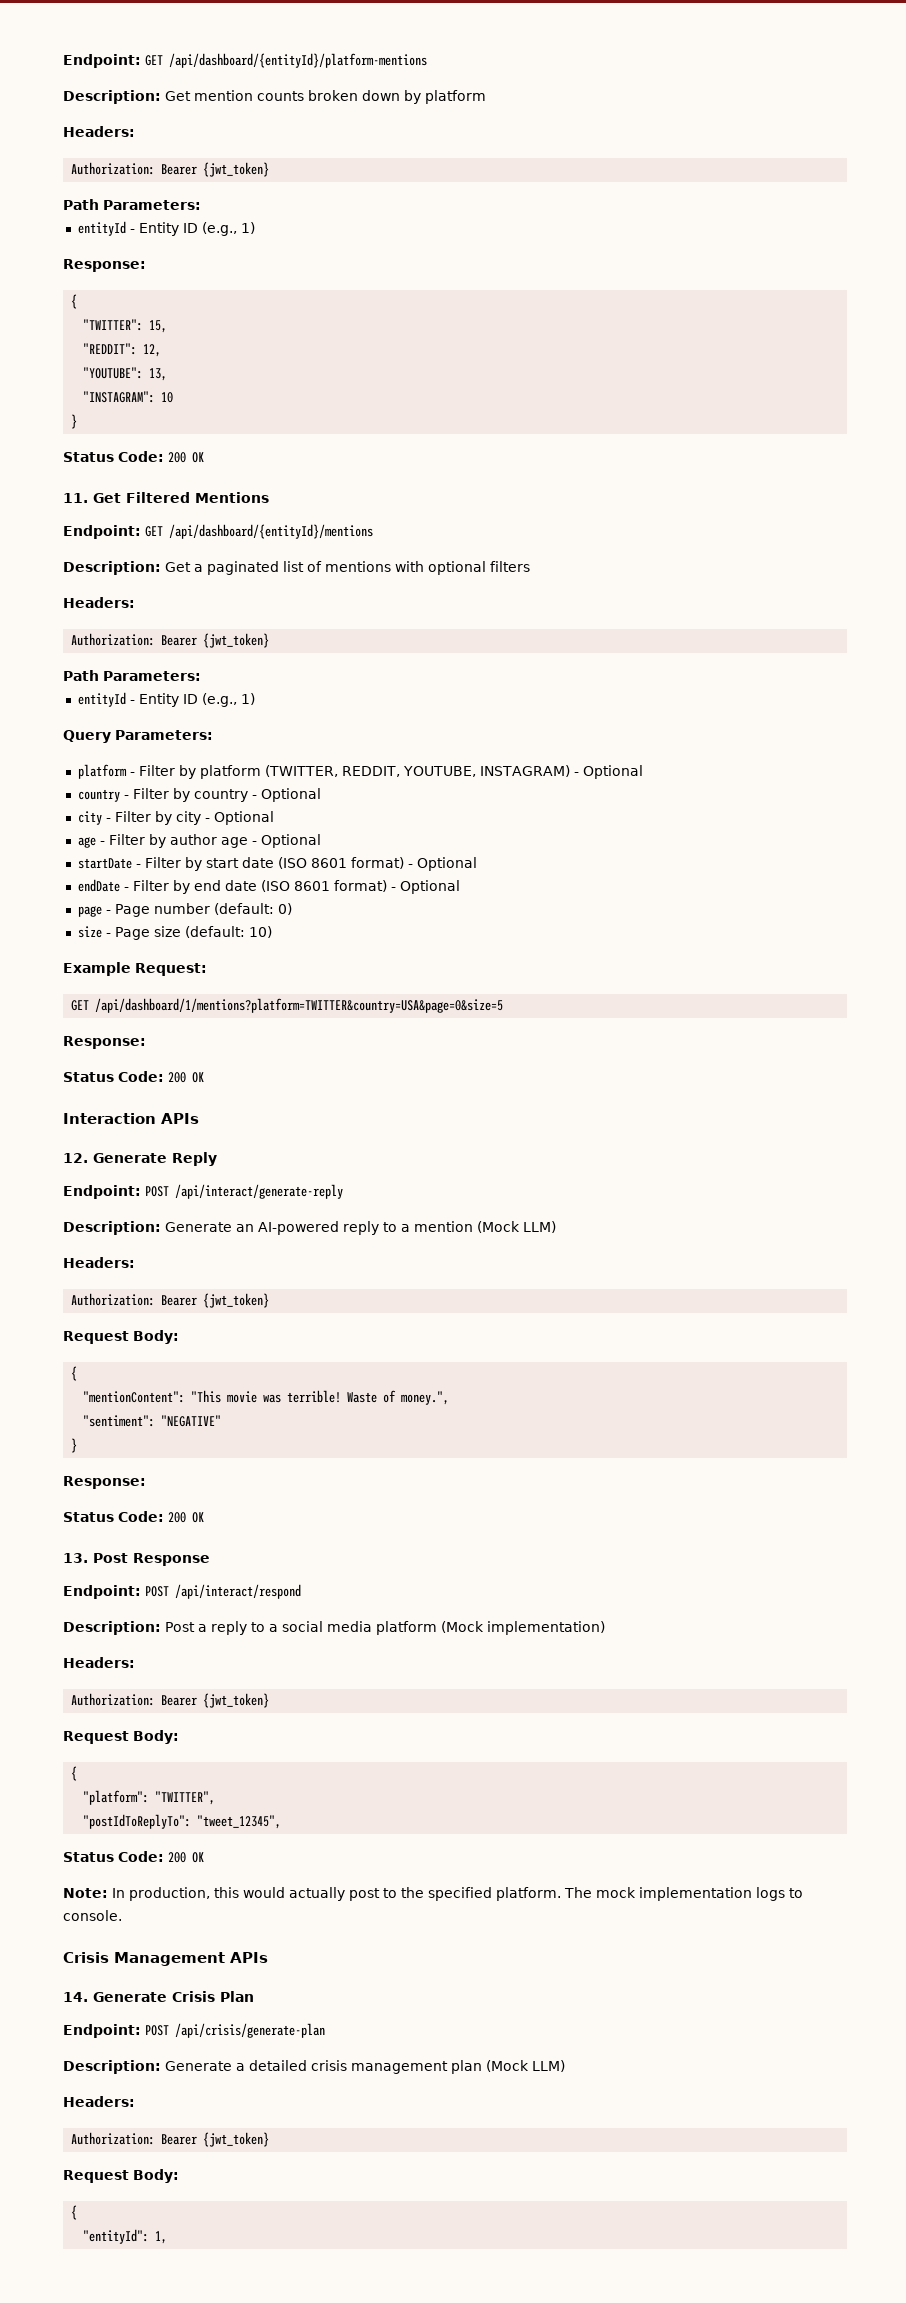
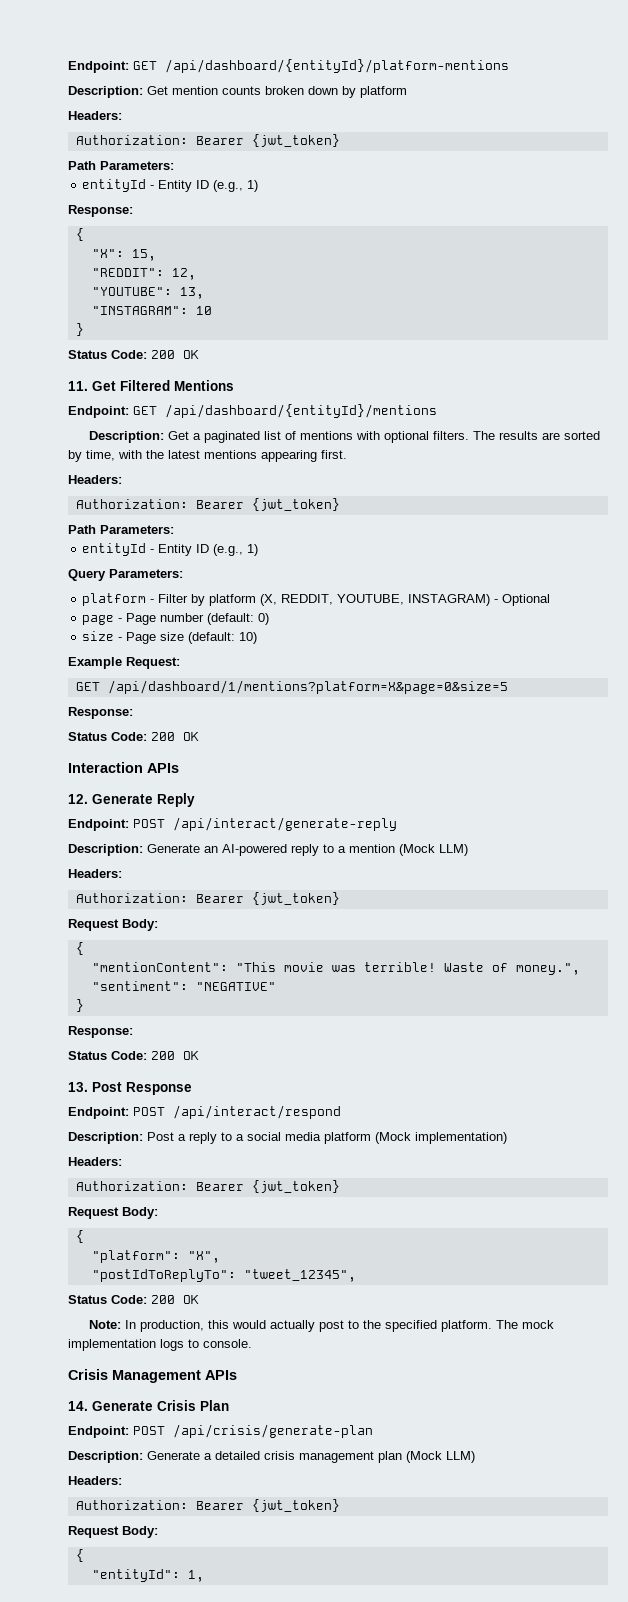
- "TWITTER": 15,
+ "X": 15,
- Description: Get a paginated list of mentions with optional filters
+ Description: Get a paginated list of mentions with optional filters. The results are sorted by time, with the latest mentions appearing first.
- platform - Filter by platform (TWITTER, REDDIT, YOUTUBE, INSTAGRAM) - Optional
+ platform - Filter by platform (X, REDDIT, YOUTUBE, INSTAGRAM) - Optional
- country - Filter by country - Optional
- city - Filter by city - Optional
- age - Filter by author age - Optional
- startDate - Filter by start date (ISO 8601 format) - Optional
- endDate - Filter by end date (ISO 8601 format) - Optional
- GET /api/dashboard/1/mentions?platform=TWITTER&country=USA&page=0&size=5
+ GET /api/dashboard/1/mentions?platform=X&page=0&size=5
- "platform": "TWITTER",
+ "platform": "X",

